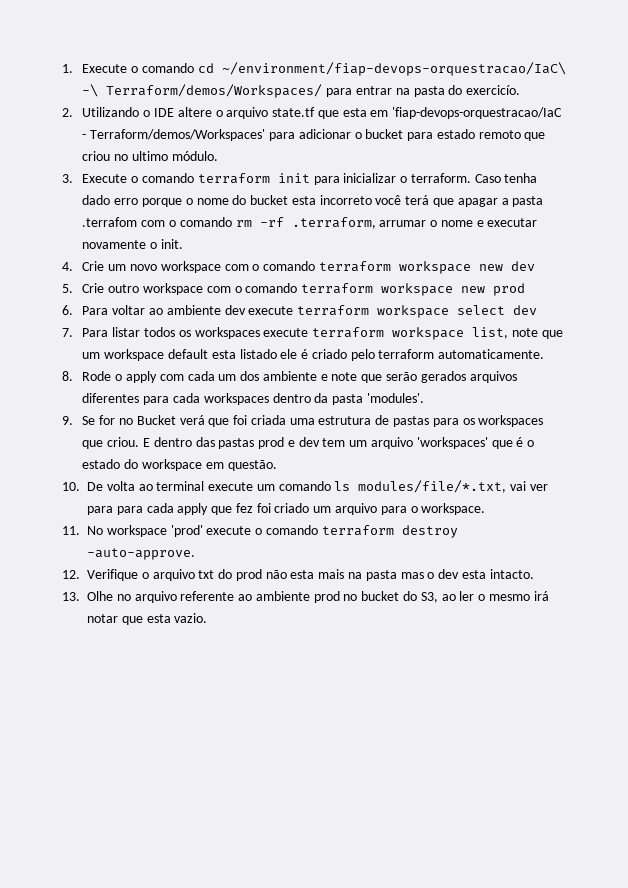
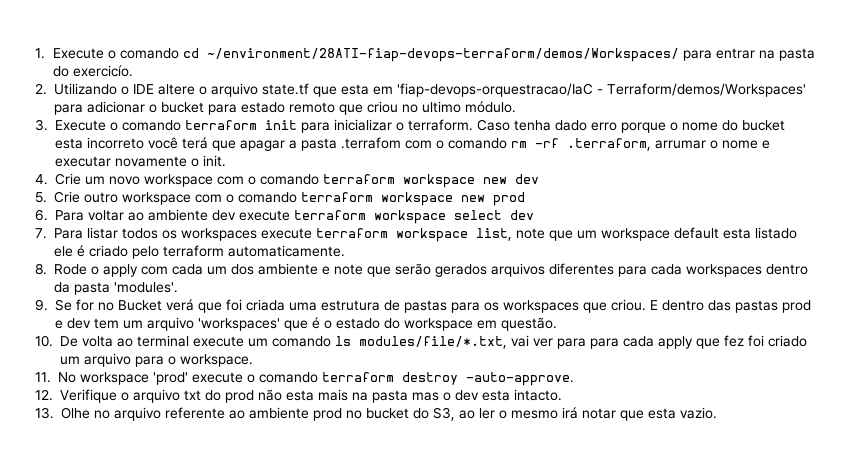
- 1. Execute o comando cd ~/environment/fiap-devops-orquestracao/IaC\ -\ Terraform/demos/Workspaces/ para entrar na pasta do exercicío.
+ 1. Execute o comando cd ~/environment/28ATI-fiap-devops-terraform/demos/Workspaces/ para entrar na pasta do exercicío.

